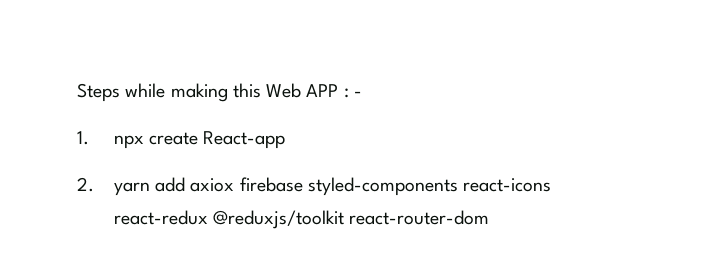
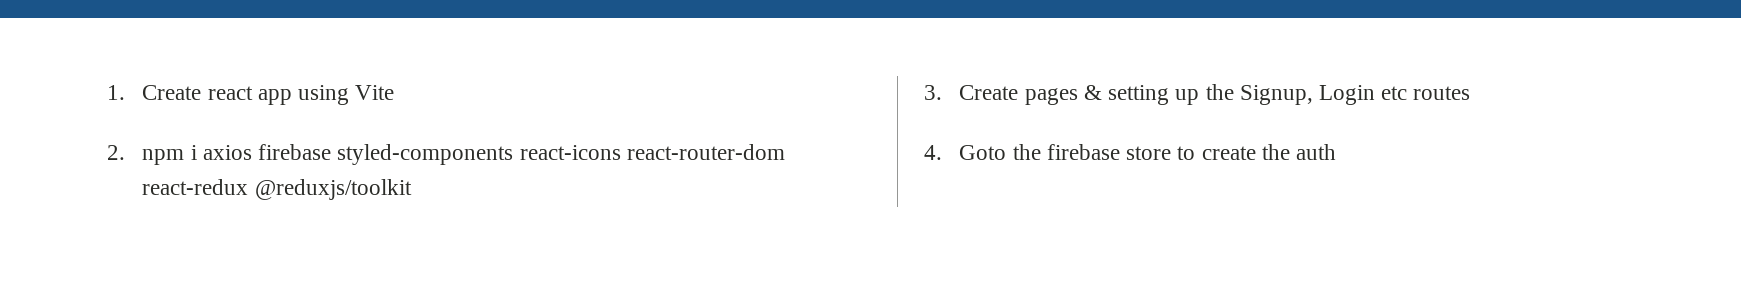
- Steps while making this Web APP : -
- 1. npx create React-app
- 2. yarn add axiox firebase styled-components react-icons react-redux @reduxjs/toolkit react-router-dom
+ 1. Create react app using Vite
+ 2. npm i axios firebase styled-components react-icons react-router-dom react-redux @reduxjs/toolkit
+ 3. Create pages & setting up the Signup, Login etc routes
+ 4. Goto the firebase store to create the auth

